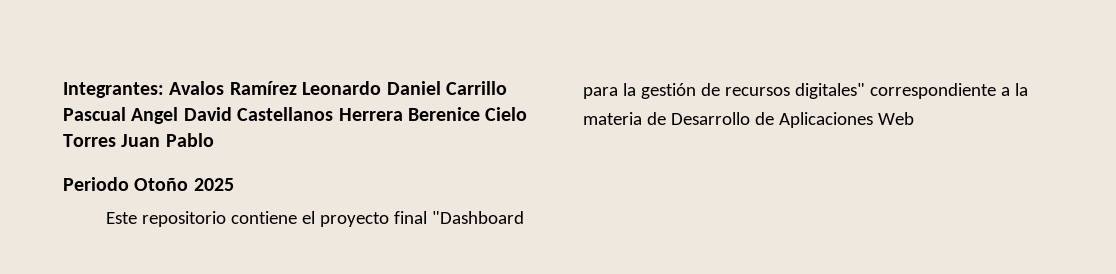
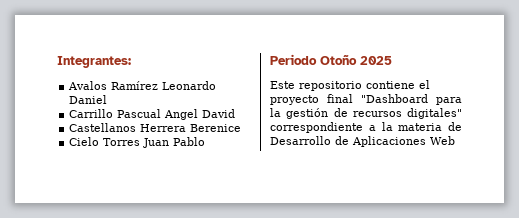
- Integrantes: Avalos Ramírez Leonardo Daniel Carrillo Pascual Angel David Castellanos Herrera Berenice Cielo Torres Juan Pablo
+ Integrantes:
+ Avalos Ramírez Leonardo Daniel
+ Carrillo Pascual Angel David
+ Castellanos Herrera Berenice
+ Cielo Torres Juan Pablo

